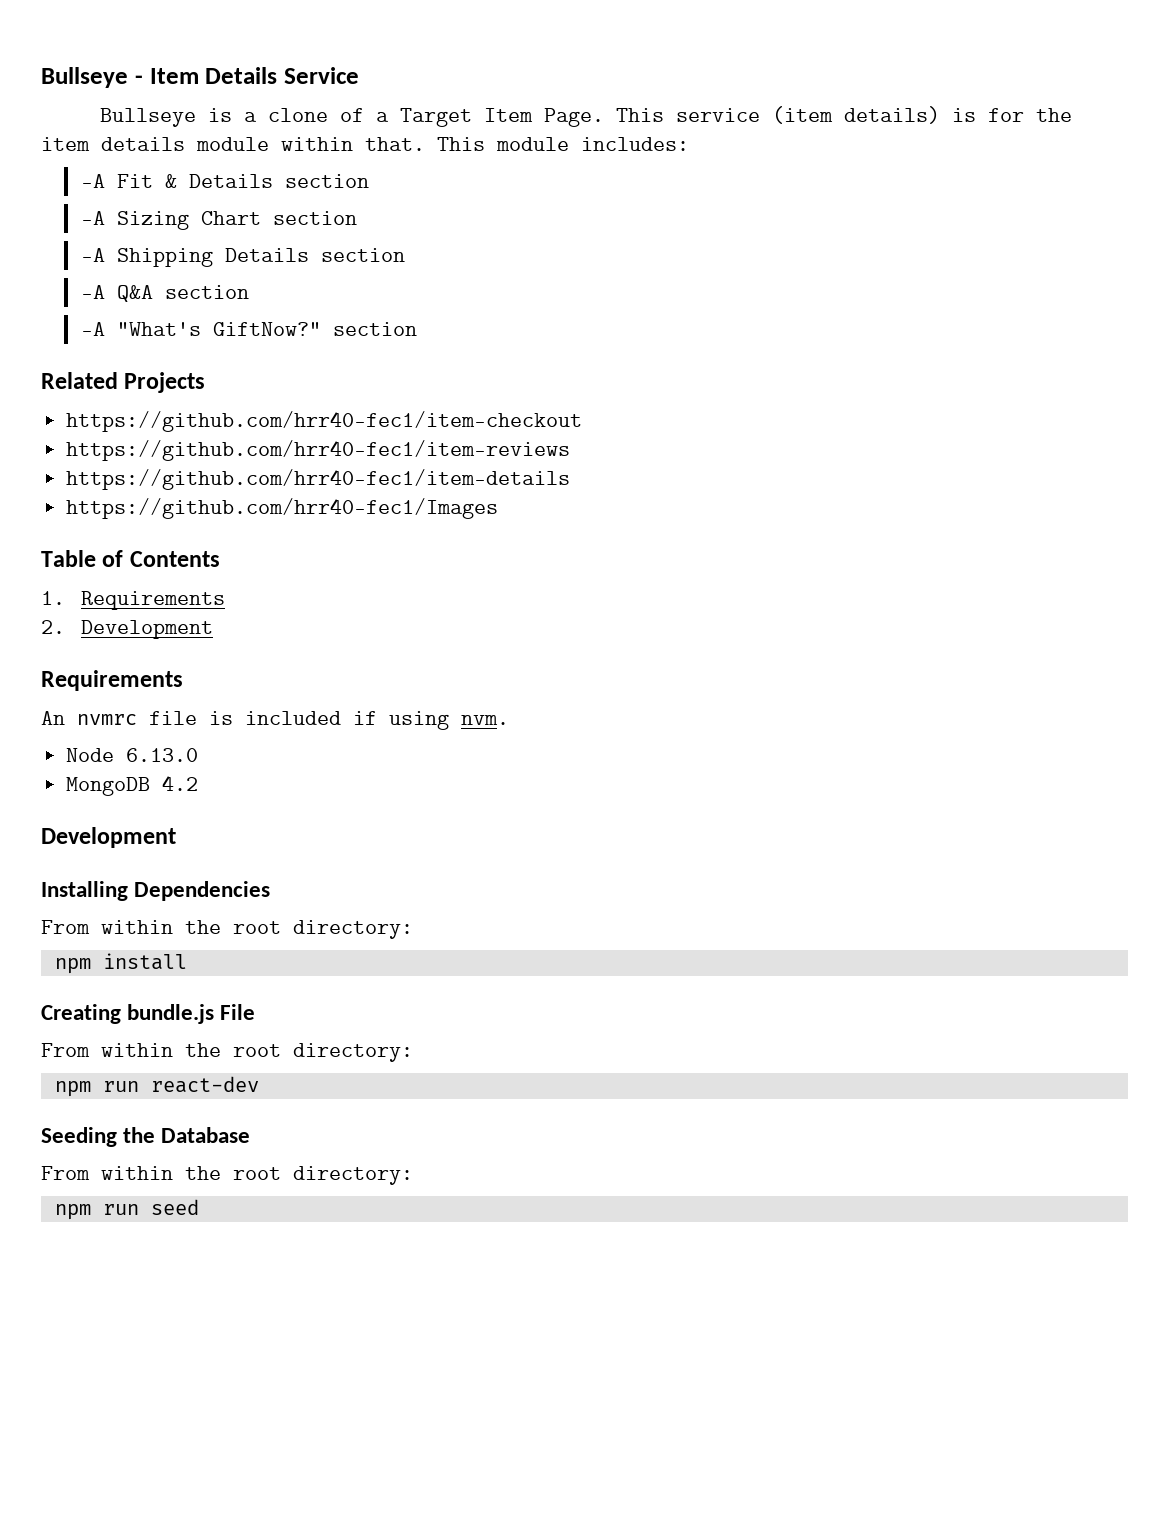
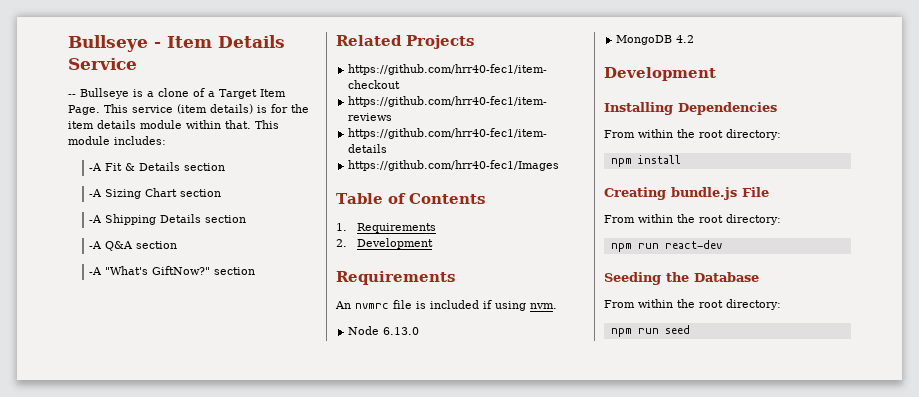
- Bullseye is a clone of a Target Item Page.
+ -- Bullseye is a clone of a Target Item Page.

